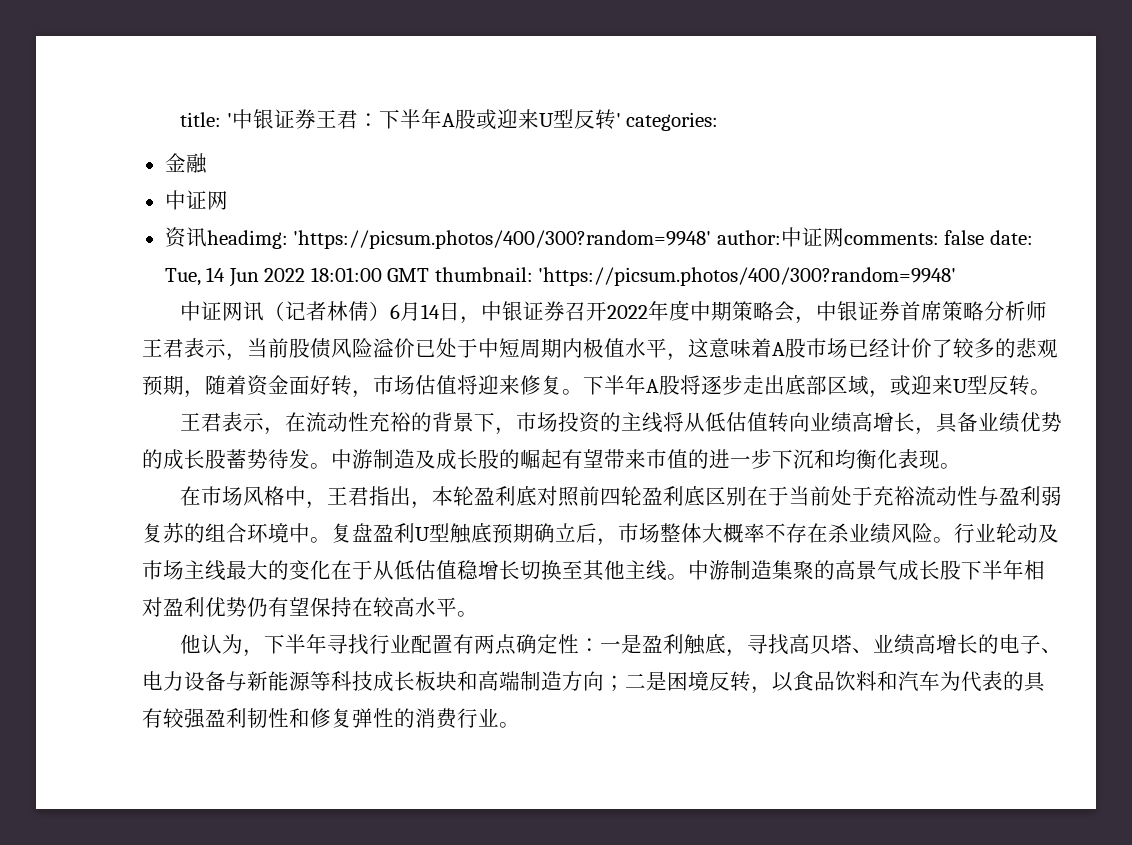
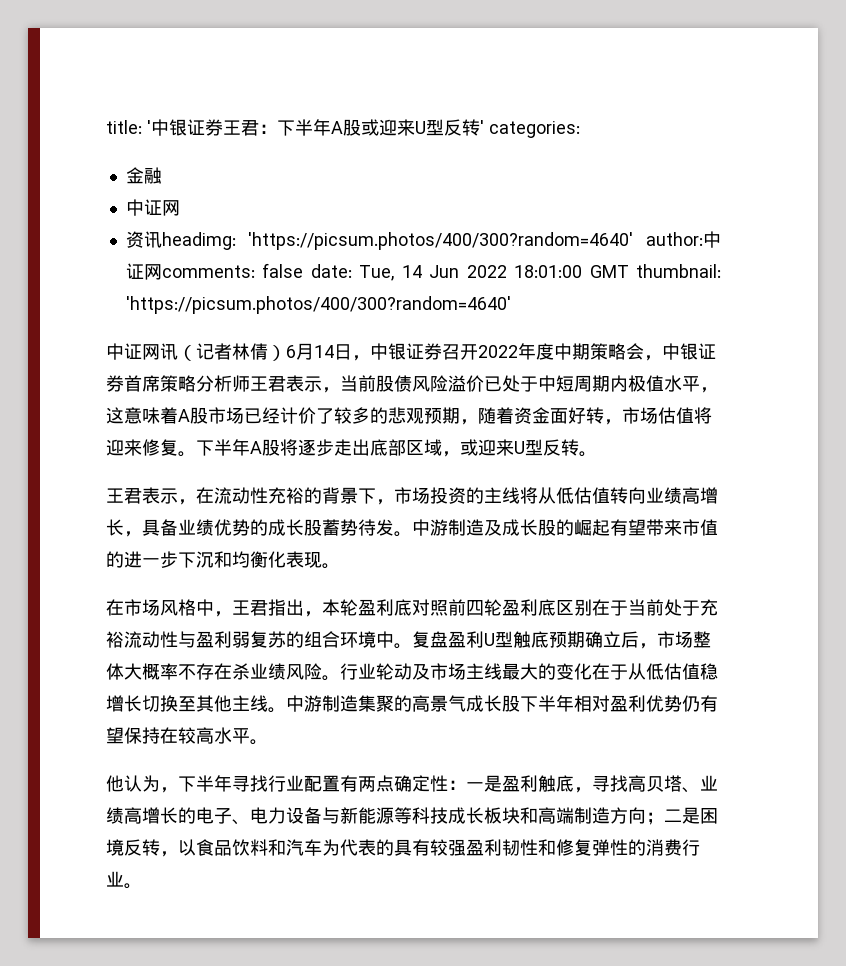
- 资讯headimg: 'https://picsum.photos/400/300?random=9948' author:中证网comments: false date: Tue, 14 Jun 2022 18:01:00 GMT thumbnail: 'https://picsum.photos/400/300?random=9948'
+ 资讯headimg: 'https://picsum.photos/400/300?random=4640' author:中证网comments: false date: Tue, 14 Jun 2022 18:01:00 GMT thumbnail: 'https://picsum.photos/400/300?random=4640'

